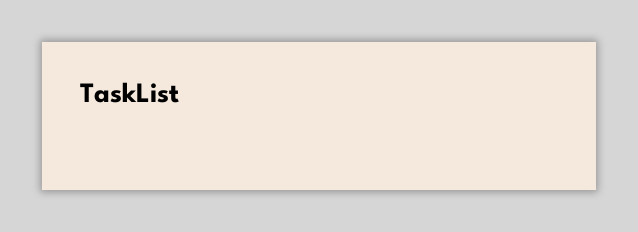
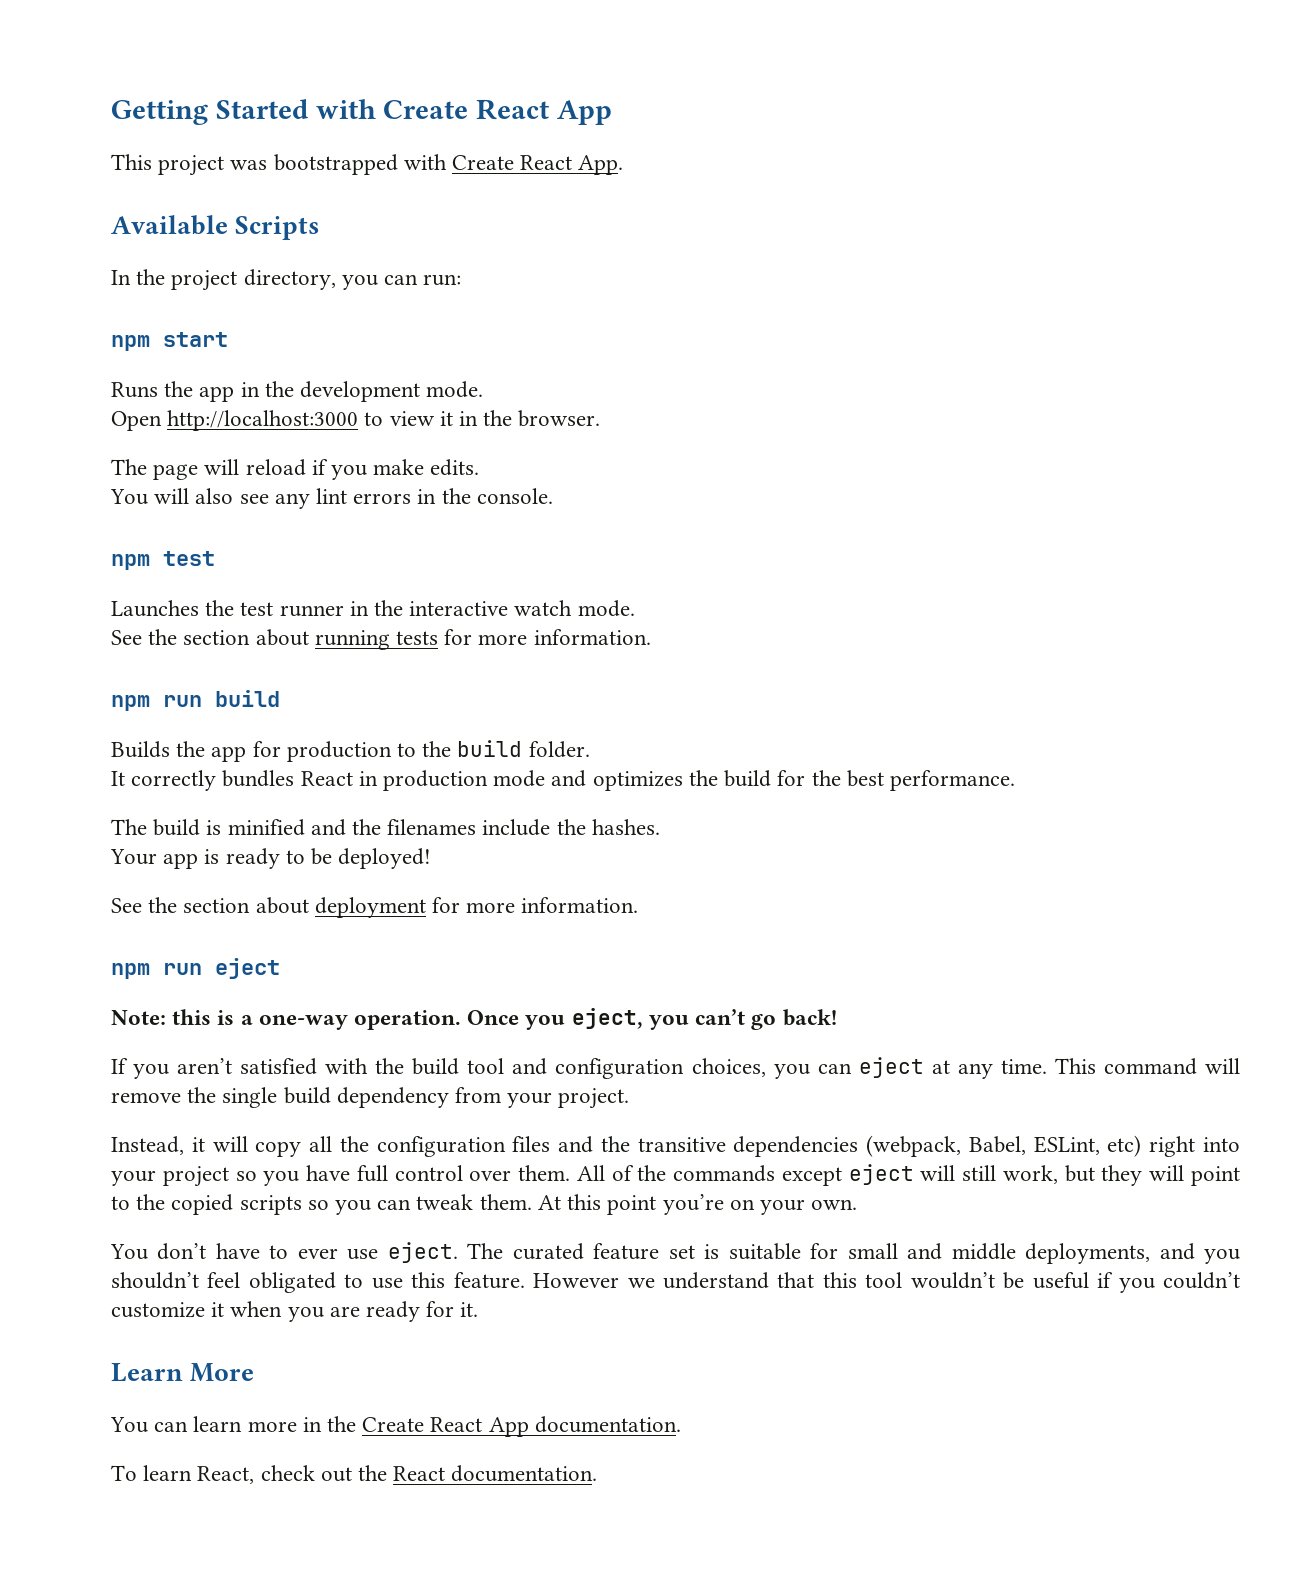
- TaskList
+ Getting Started with Create React App
+ This project was bootstrapped with Create React App.
+ Available Scripts
+ In the project directory, you can run:
+ npm start
+ Runs the app in the development mode.
+ Open http://localhost:3000 to view it in the browser.
+ The page will reload if you make edits.
+ You will also see any lint errors in the console.
+ npm test
+ Launches the test runner in the interactive watch mode.
+ See the section about running tests for more information.
+ npm run build
+ Builds the app for production to the build folder.
+ It correctly bundles React in production mode and optimizes the build for the best performance.
+ The build is minified and the filenames include the hashes.
+ Your app is ready to be deployed!
+ See the section about deployment for more information.
+ npm run eject
+ Note: this is a one-way operation. Once you eject, you can’t go back!
+ If you aren’t satisfied with the build tool and configuration choices, you can eject at any time. This command will remove the single build dependency from your project.
+ Instead, it will copy all the configuration files and the transitive dependencies (webpack, Babel, ESLint, etc) right into your project so you have full control over them. All of the commands except eject will still work, but they will point to the copied scripts so you can tweak them. At this point you’re on your own.
+ You don’t have to ever use eject. The curated feature set is suitable for small and middle deployments, and you shouldn’t feel obligated to use this feature. However we understand that this tool wouldn’t be useful if you couldn’t customize it when you are ready for it.
+ Learn More
+ You can learn more in the Create React App documentation.
+ To learn React, check out the React documentation.

